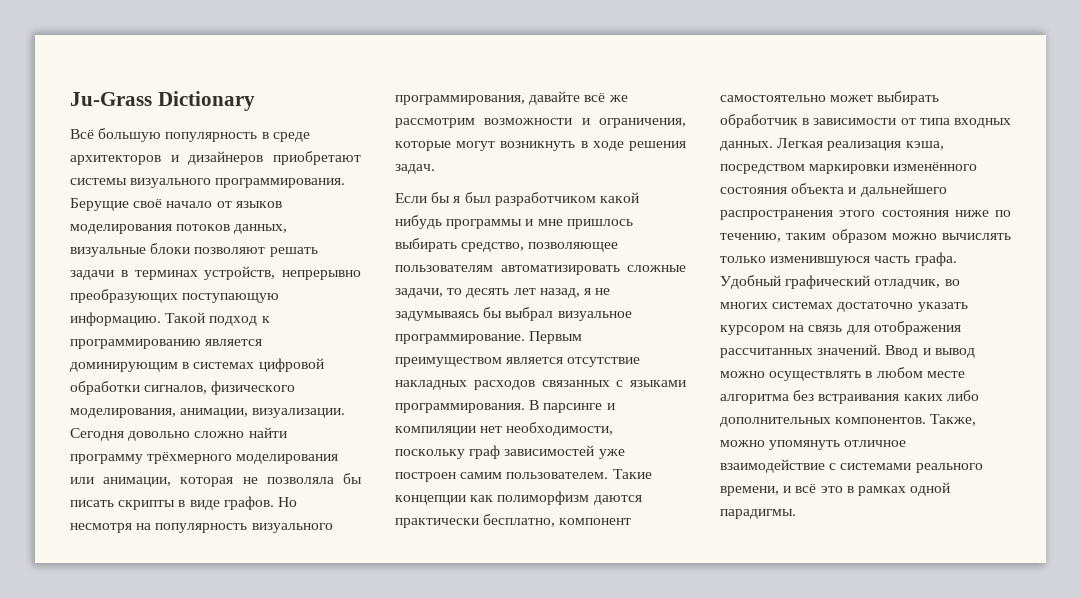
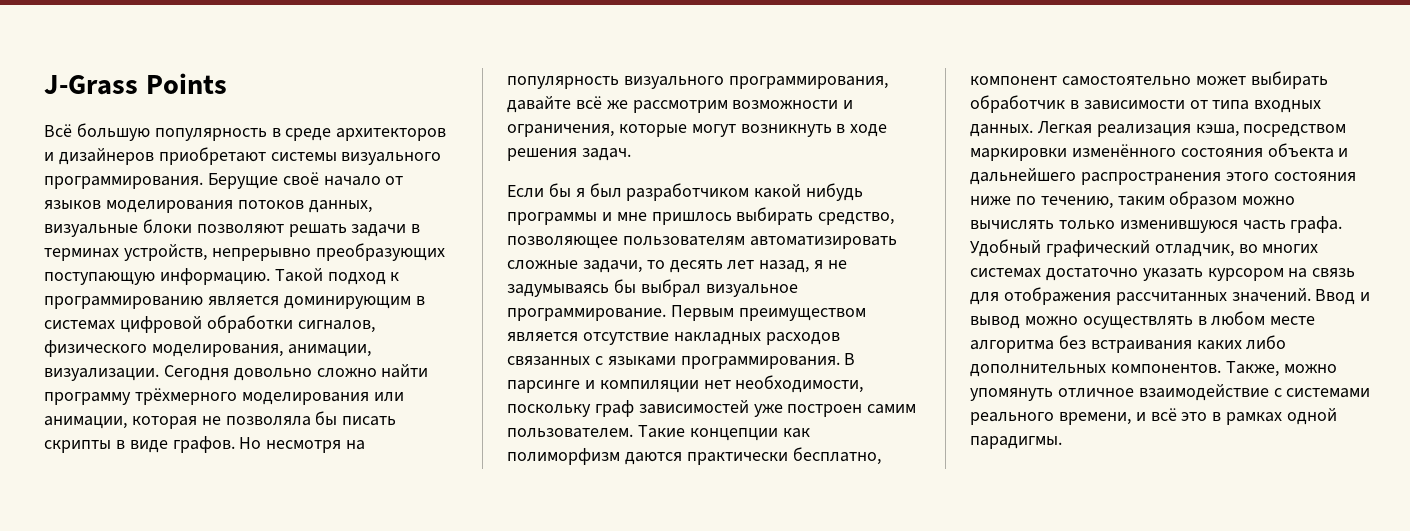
- Ju-Grass Dictionary
+ J-Grass Points

